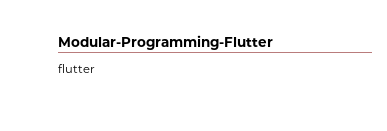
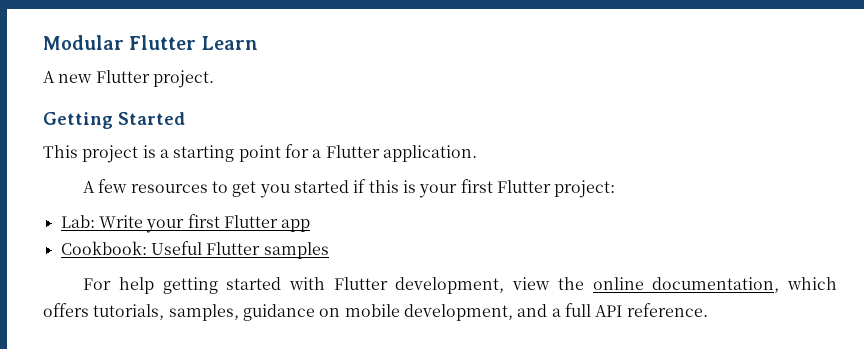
- Modular-Programming-Flutter
- flutter
+ Modular Flutter Learn
+ A new Flutter project.
+ Getting Started
+ This project is a starting point for a Flutter application.
+ A few resources to get you started if this is your first Flutter project:
+ Lab: Write your first Flutter app
+ Cookbook: Useful Flutter samples
+ For help getting started with Flutter development, view the online documentation, which offers tutorials, samples, guidance on mobile development, and a full API reference.

